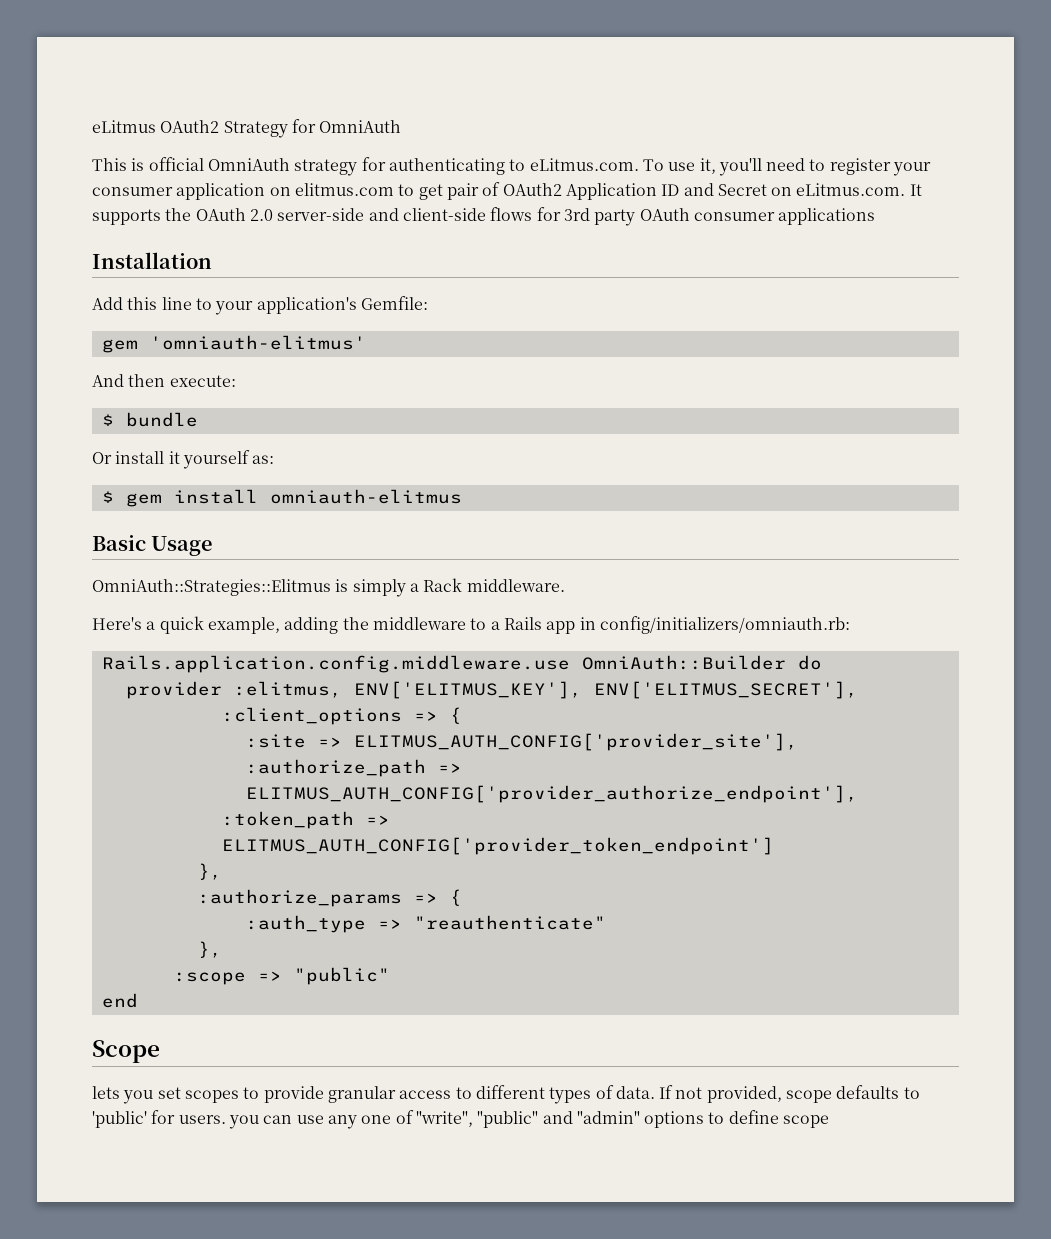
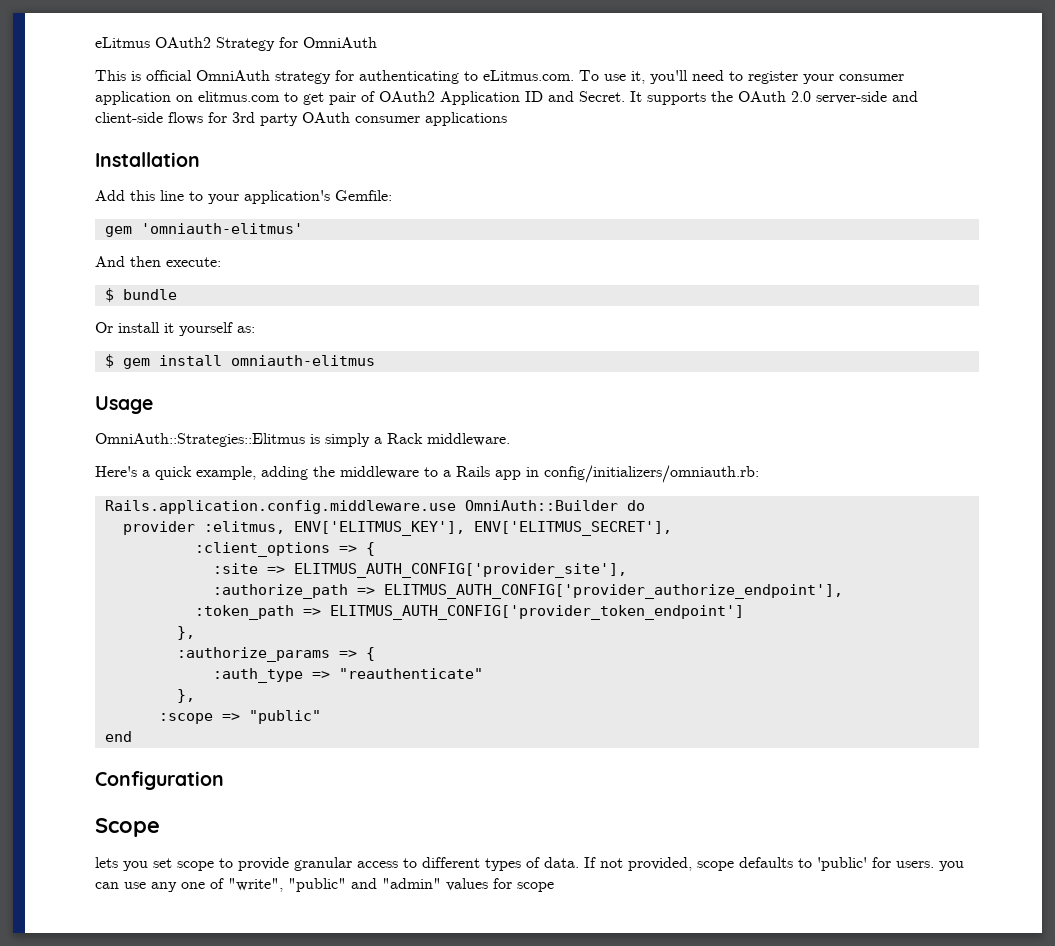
- This is official OmniAuth strategy for authenticating to eLitmus.com. To use it, you'll need to register your consumer application on elitmus.com to get pair of OAuth2 Application ID and Secret on eLitmus.com. It supports the OAuth 2.0 server-side and client-side flows for 3rd party OAuth consumer applications
+ This is official OmniAuth strategy for authenticating to eLitmus.com. To use it, you'll need to register your consumer application on elitmus.com to get pair of OAuth2 Application ID and Secret. It supports the OAuth 2.0 server-side and client-side flows for 3rd party OAuth consumer applications
- Basic Usage
+ Usage
+ Configuration
- lets you set scopes to provide granular access to different types of data.
+ lets you set scope to provide granular access to different types of data.
- If not provided, scope defaults to 'public' for users. you can use any one of "write", "public" and "admin" options to define scope
+ If not provided, scope defaults to 'public' for users. you can use any one of "write", "public" and "admin" values for scope

